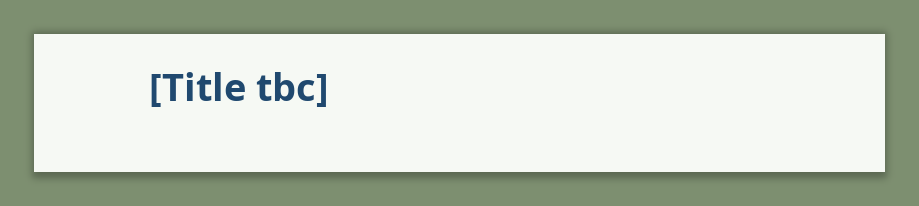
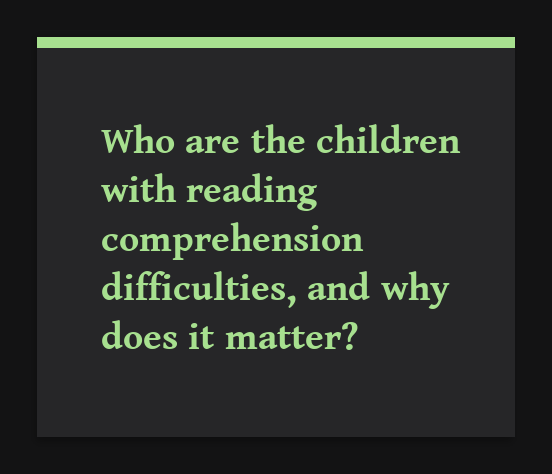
- [Title tbc]
+ Who are the children with reading comprehension difficulties, and why does it matter?

